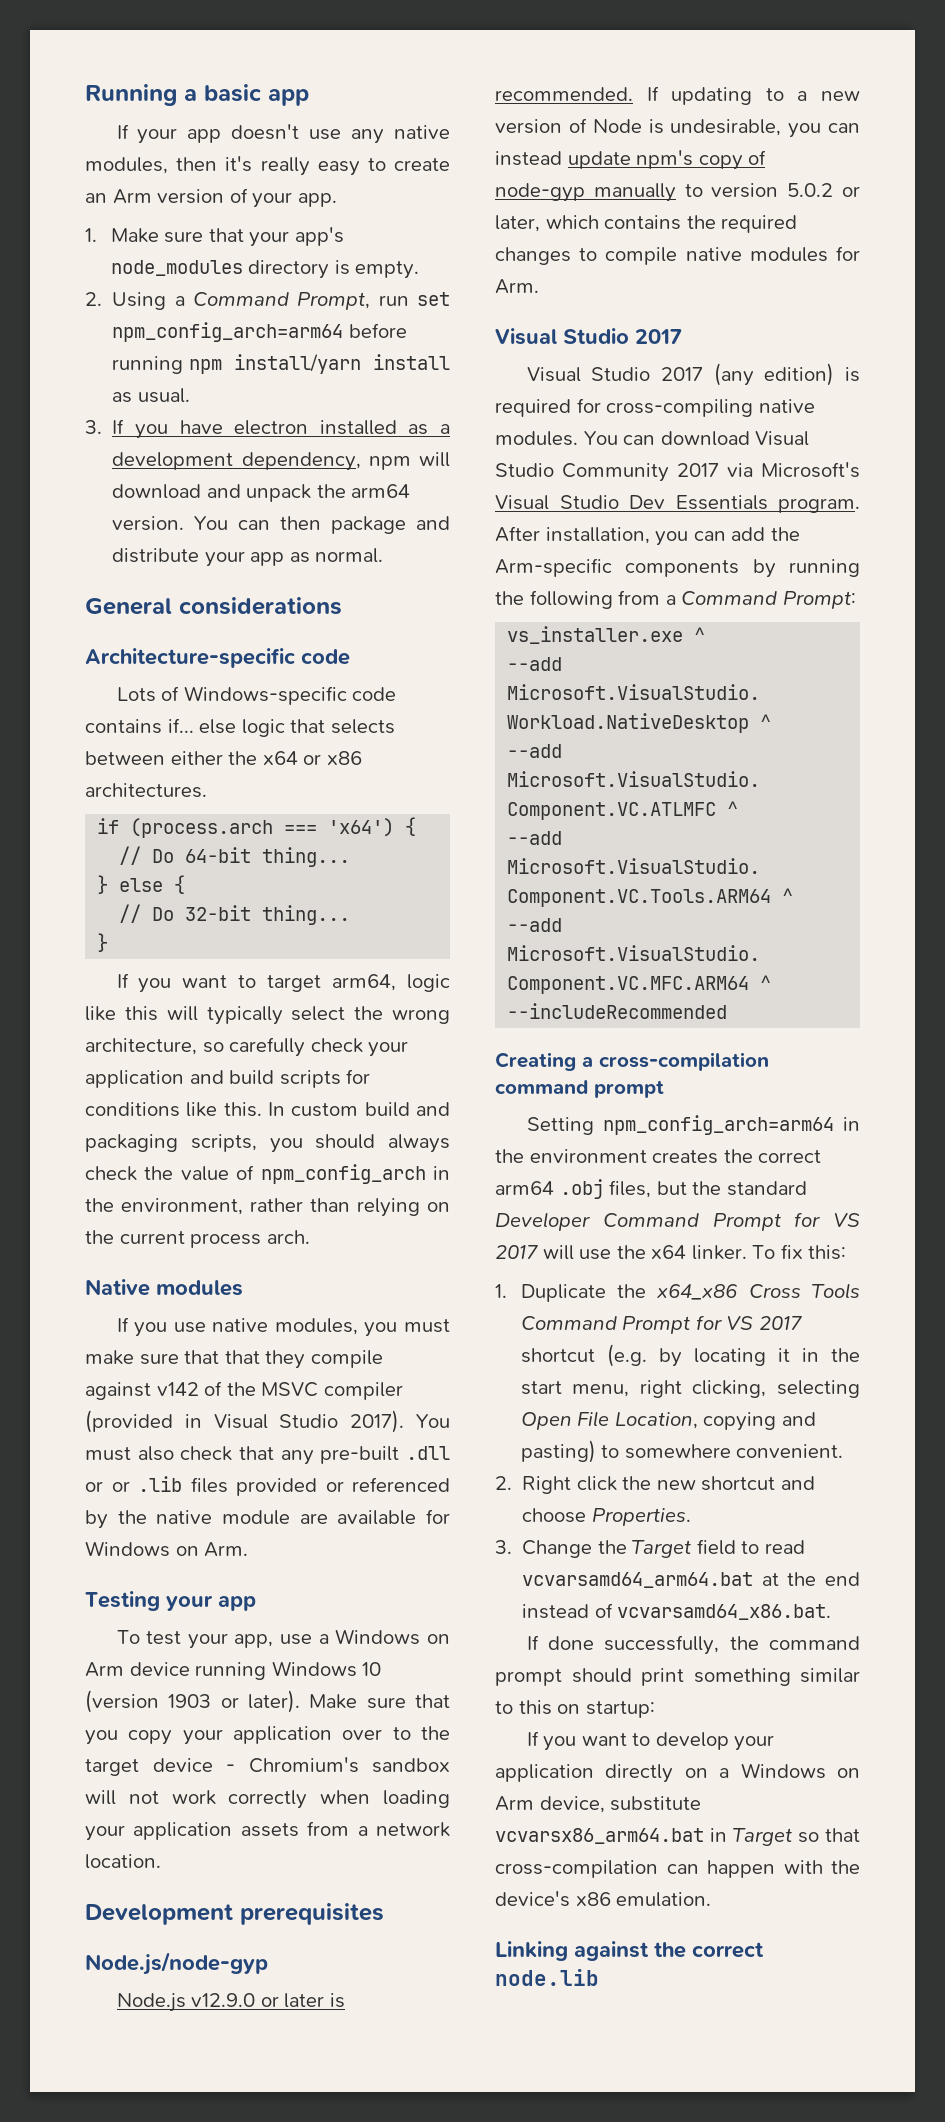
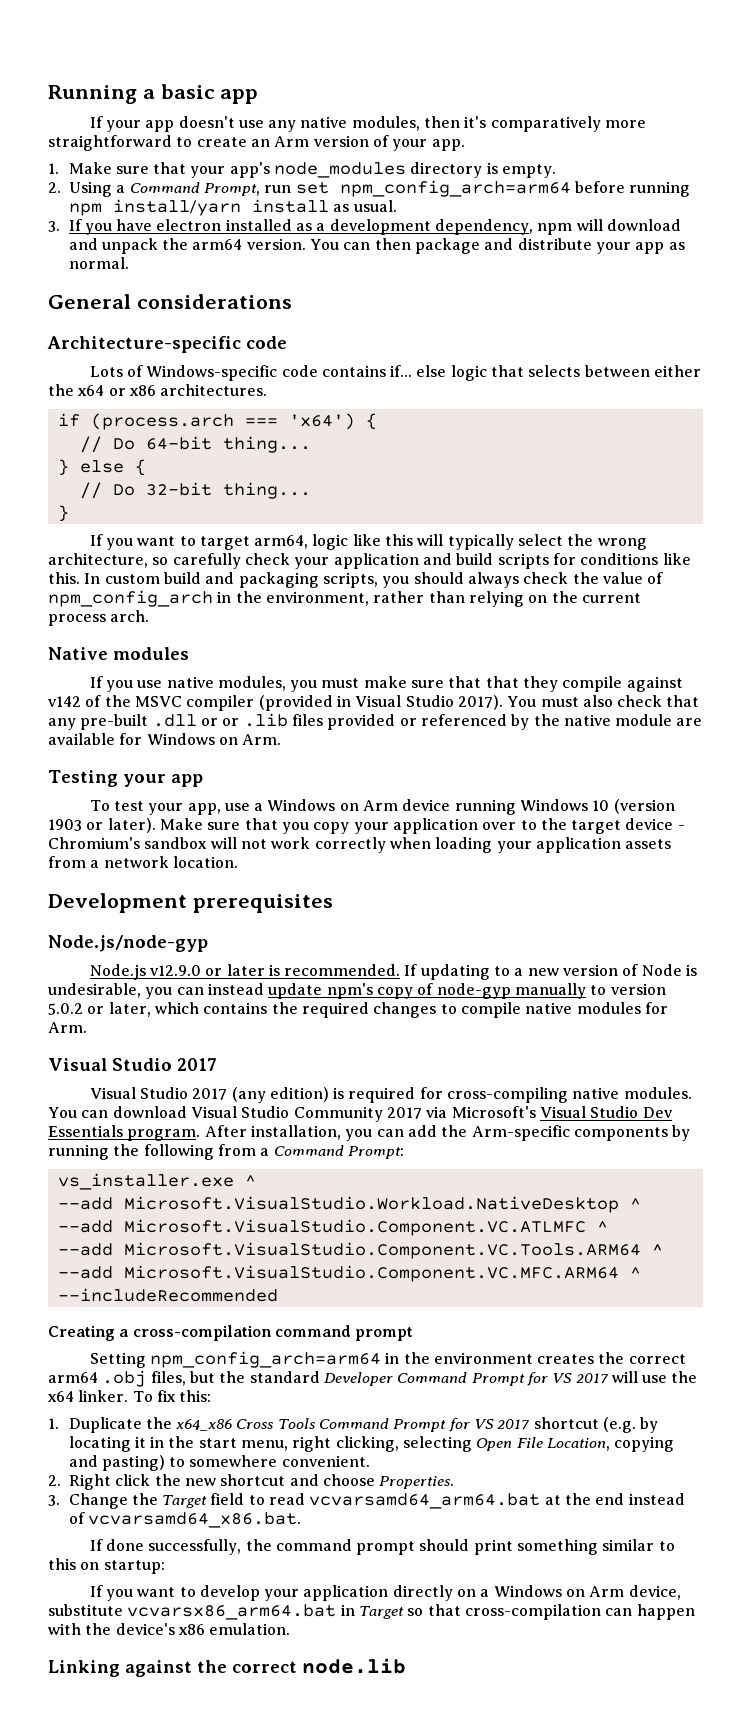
- If your app doesn't use any native modules, then it's really easy to create an Arm version of your app.
+ If your app doesn't use any native modules, then it's comparatively more straightforward to create an Arm version of your app.

